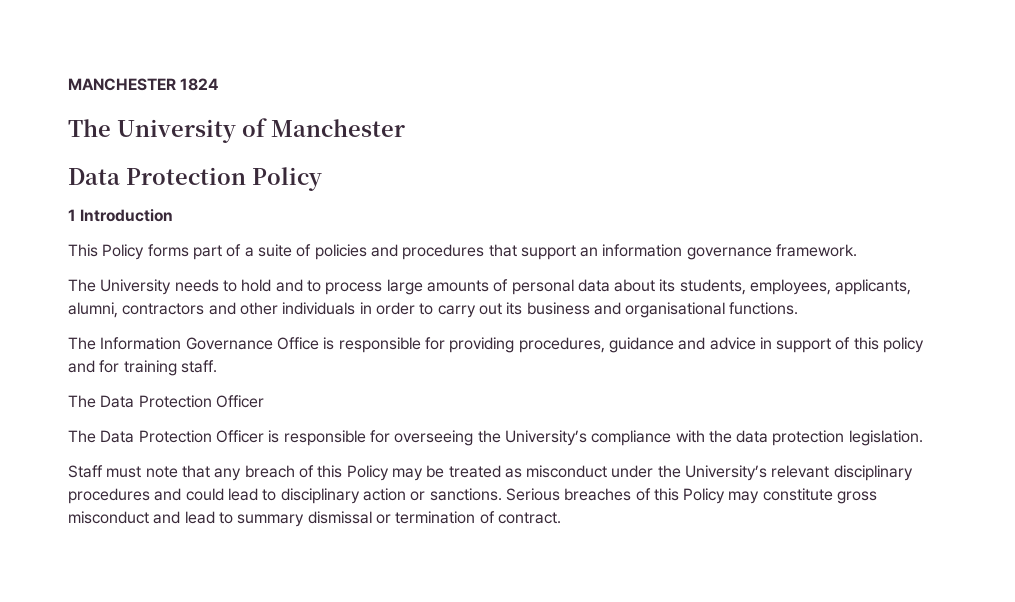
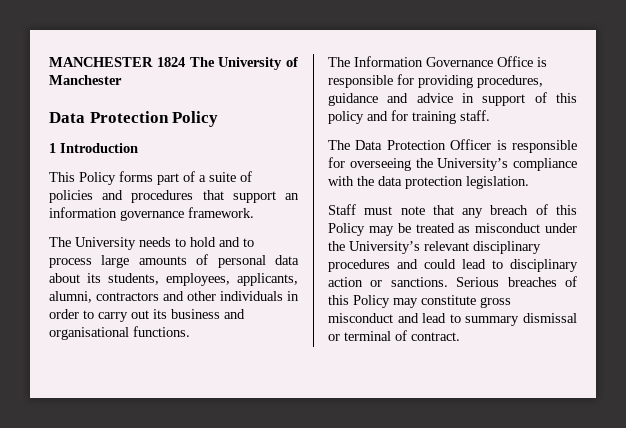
- MANCHESTER 1824
- The University of Manchester
+ MANCHESTER 1824 The University of Manchester
  The Information Governance Office is responsible for providing procedures, guidance and advice in support of this policy and for training staff.
- The Data Protection Officer
- Serious breaches of this Policy may constitute gross misconduct and lead to summary dismissal or termination of contract.
+ Serious breaches of this Policy may constitute gross misconduct and lead to summary dismissal or terminal of contract.

